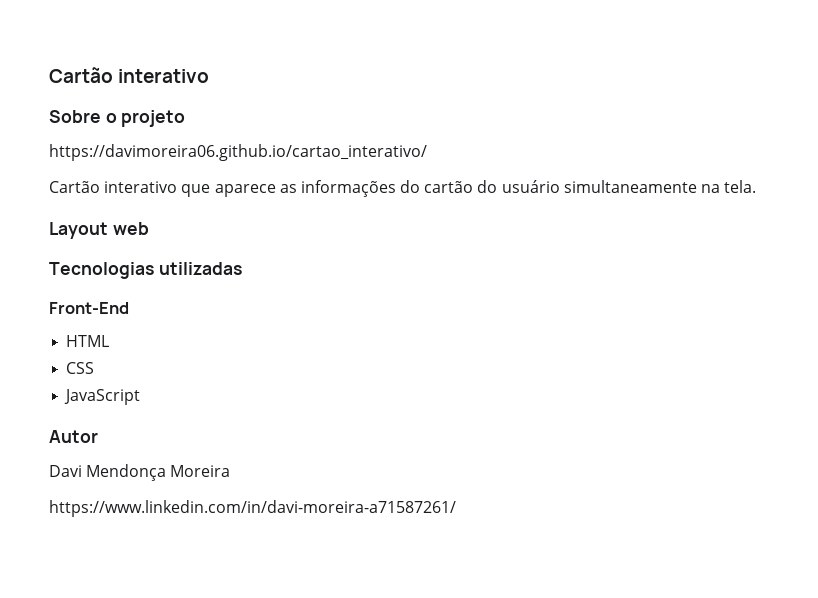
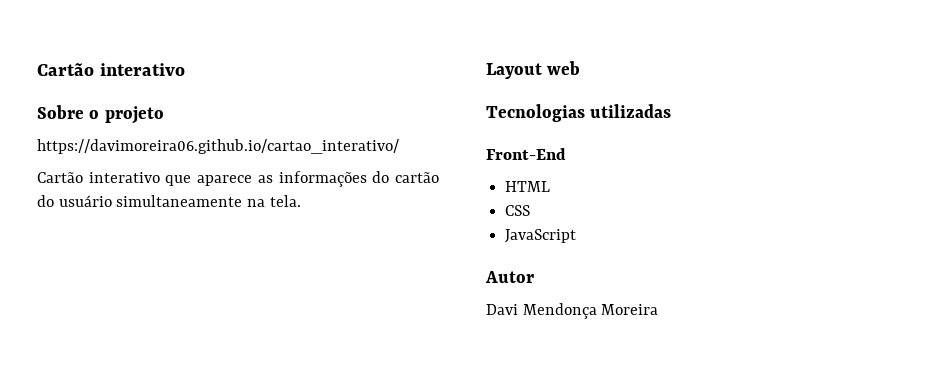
- https://www.linkedin.com/in/davi-moreira-a71587261/

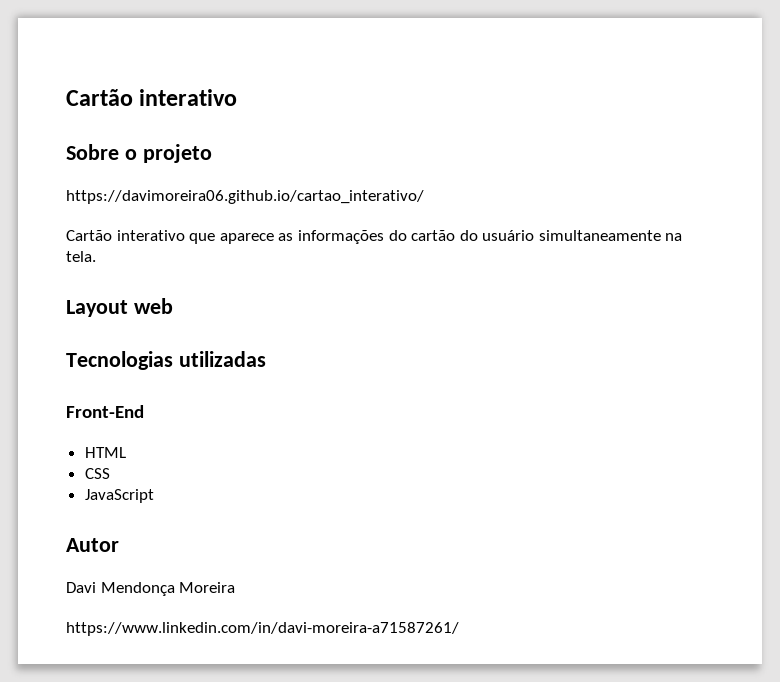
+ https://www.linkedin.com/in/davi-moreira-a71587261/

